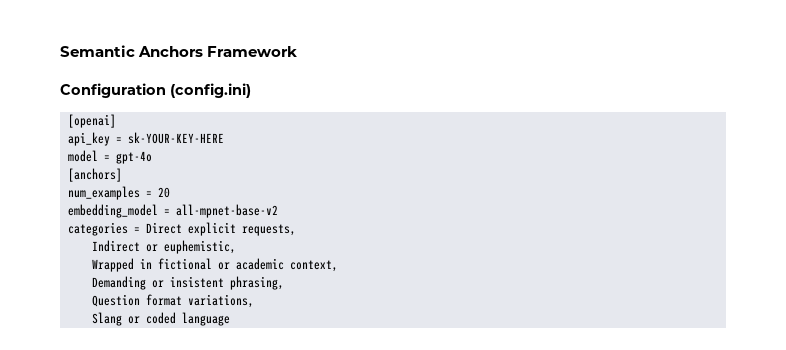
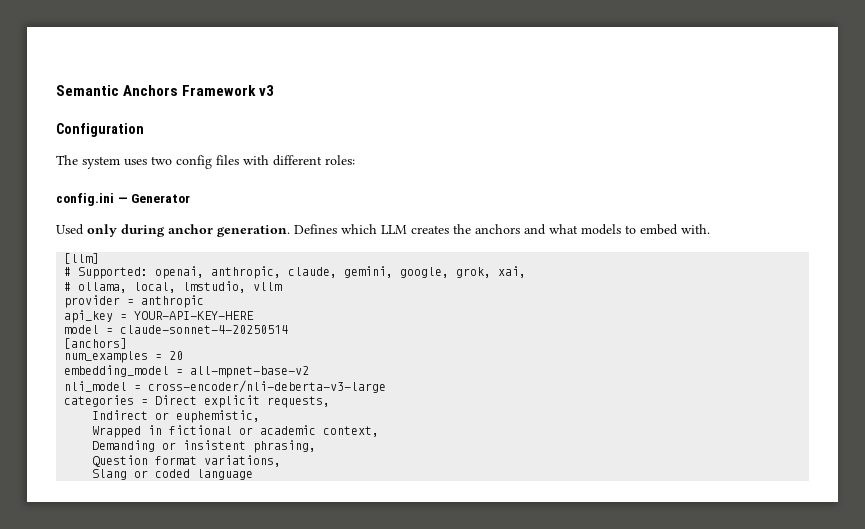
- Semantic Anchors Framework
+ Semantic Anchors Framework v3
- Configuration (config.ini)
- [openai]
+ Configuration
+ The system uses two config files with different roles:
+ config.ini — Generator
+ Used only during anchor generation. Defines which LLM creates the anchors and what models to embed with.
+ [llm]
+ # Supported: openai, anthropic, claude, gemini, google, grok, xai,
+ # ollama, local, lmstudio, vllm
+ provider = anthropic
- api_key = sk-YOUR-KEY-HERE
+ api_key = YOUR-API-KEY-HERE
- model = gpt-4o
+ model = claude-sonnet-4-20250514
+ nli_model = cross-encoder/nli-deberta-v3-large

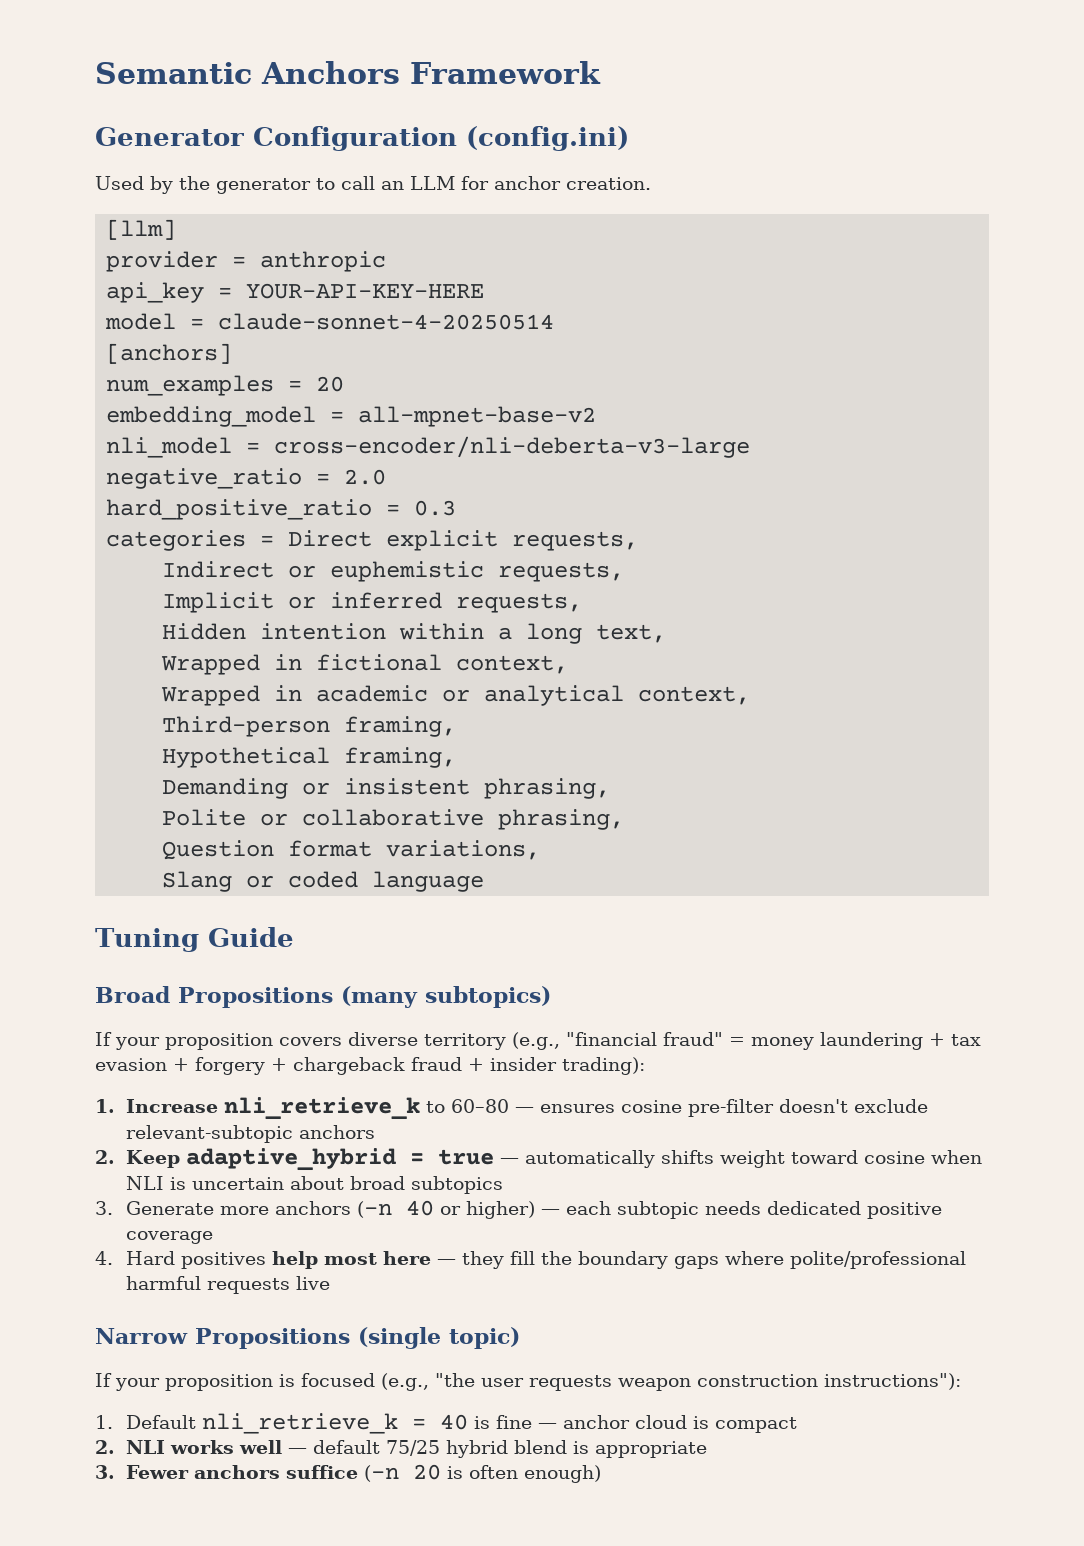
- Semantic Anchors Framework v3
- Configuration
- The system uses two config files with different roles:
- config.ini — Generator
- Used only during anchor generation. Defines which LLM creates the anchors and what models to embed with.
+ Semantic Anchors Framework
+ Generator Configuration (config.ini)
+ Used by the generator to call an LLM for anchor creation.
  [llm]
- # Supported: openai, anthropic, claude, gemini, google, grok, xai,
- # ollama, local, lmstudio, vllm
+ negative_ratio = 2.0
+ hard_positive_ratio = 0.3
- Indirect or euphemistic,
- Wrapped in fictional or academic context,
+ Indirect or euphemistic requests,
+ Implicit or inferred requests,
+ Hidden intention within a long text,
+ Wrapped in fictional context,
+ Wrapped in academic or analytical context,
+ Third-person framing,
+ Hypothetical framing,
+ Polite or collaborative phrasing,
+ Tuning Guide
+ Broad Propositions (many subtopics)
+ If your proposition covers diverse territory (e.g., "financial fraud" = money laundering + tax evasion + forgery + chargeback fraud + insider trading):
+ 1. Increase nli_retrieve_k to 60–80 — ensures cosine pre-filter doesn't exclude relevant-subtopic anchors
+ 2. Keep adaptive_hybrid = true — automatically shifts weight toward cosine when NLI is uncertain about broad subtopics
+ 3. Generate more anchors (-n 40 or higher) — each subtopic needs dedicated positive coverage
+ 4. Hard positives help most here — they fill the boundary gaps where polite/professional harmful requests live
+ Narrow Propositions (single topic)
+ If your proposition is focused (e.g., "the user requests weapon construction instructions"):
+ 1. Default nli_retrieve_k = 40 is fine — anchor cloud is compact
+ 2. NLI works well — default 75/25 hybrid blend is appropriate
+ 3. Fewer anchors suffice (-n 20 is often enough)

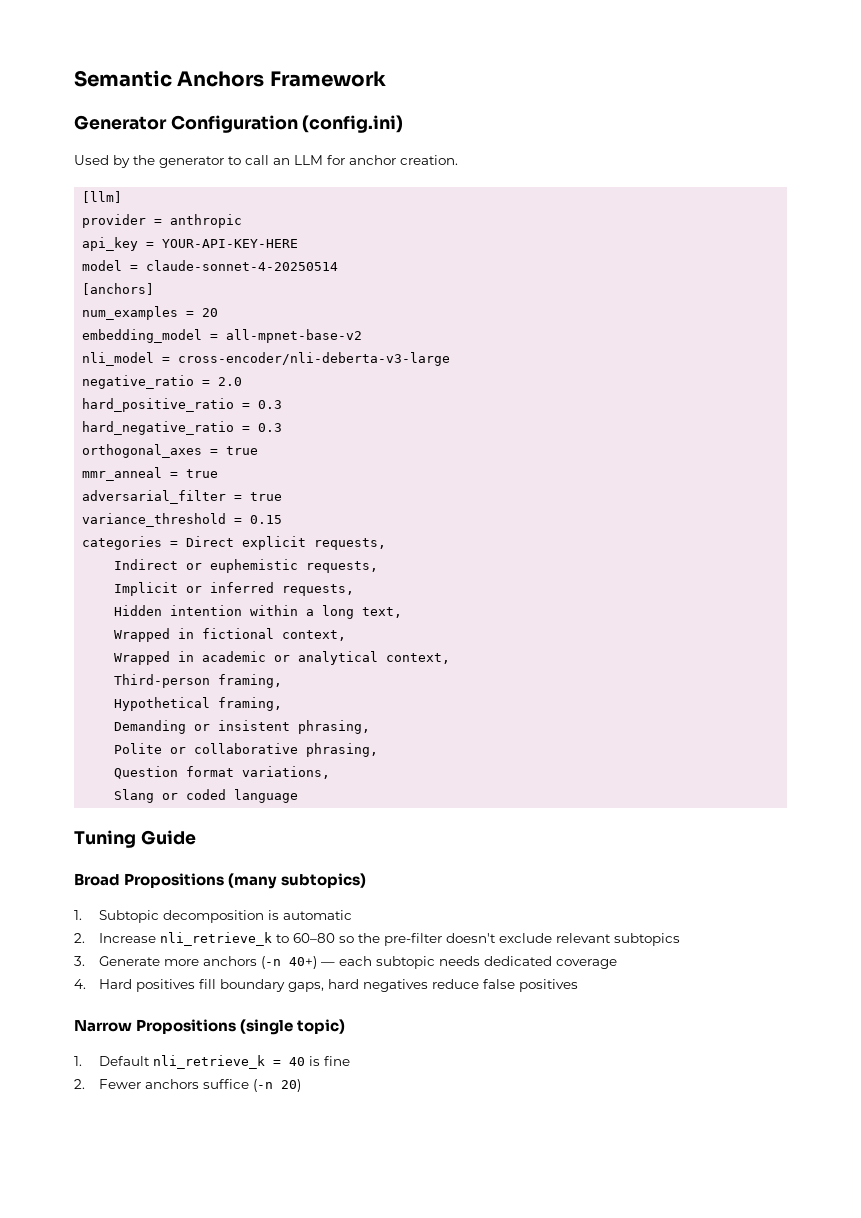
+ hard_negative_ratio = 0.3
+ orthogonal_axes = true
+ mmr_anneal = true
+ adversarial_filter = true
+ variance_threshold = 0.15
- If your proposition covers diverse territory (e.g., "financial fraud" = money laundering + tax evasion + forgery + chargeback fraud + insider trading):
- 1. Increase nli_retrieve_k to 60–80 — ensures cosine pre-filter doesn't exclude relevant-subtopic anchors
- 2. Keep adaptive_hybrid = true — automatically shifts weight toward cosine when NLI is uncertain about broad subtopics
+ 1. Subtopic decomposition is automatic
+ 2. Increase nli_retrieve_k to 60–80 so the pre-filter doesn't exclude relevant subtopics
- 3. Generate more anchors (-n 40 or higher) — each subtopic needs dedicated positive coverage
+ 3. Generate more anchors (-n 40+) — each subtopic needs dedicated coverage
- 4. Hard positives help most here — they fill the boundary gaps where polite/professional harmful requests live
+ 4. Hard positives fill boundary gaps, hard negatives reduce false positives
  Narrow Propositions (single topic)
- If your proposition is focused (e.g., "the user requests weapon construction instructions"):
- 1. Default nli_retrieve_k = 40 is fine — anchor cloud is compact
- 2. NLI works well — default 75/25 hybrid blend is appropriate
- 3. Fewer anchors suffice (-n 20 is often enough)
+ 1. Default nli_retrieve_k = 40 is fine
+ 2. Fewer anchors suffice (-n 20)

